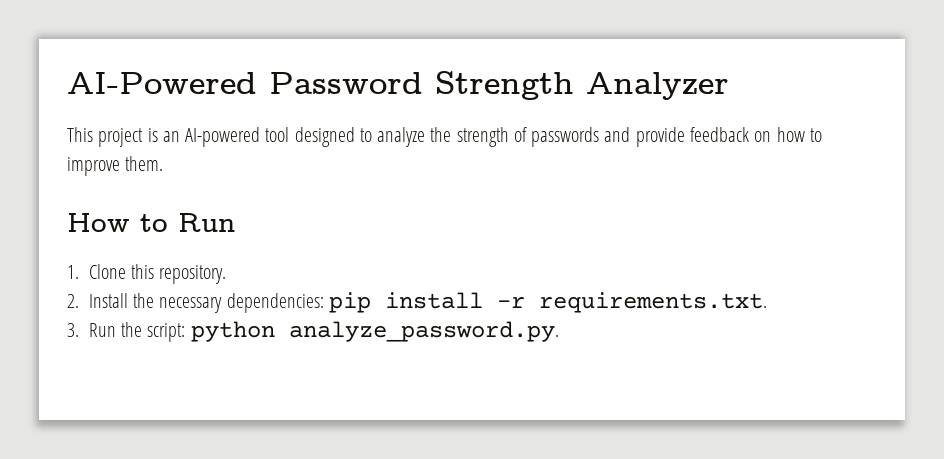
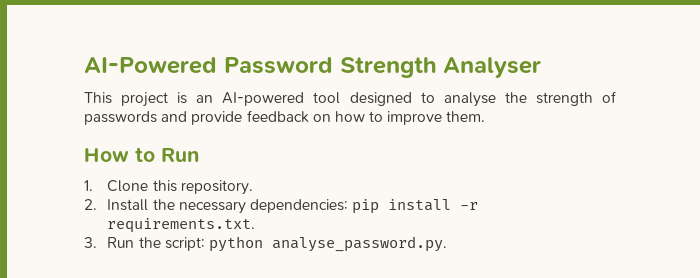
- AI-Powered Password Strength Analyzer
+ AI-Powered Password Strength Analyser
- This project is an AI-powered tool designed to analyze the strength of passwords and provide feedback on how to improve them.
+ This project is an AI-powered tool designed to analyse the strength of passwords and provide feedback on how to improve them.
- 3. Run the script: python analyze_password.py.
+ 3. Run the script: python analyse_password.py.

